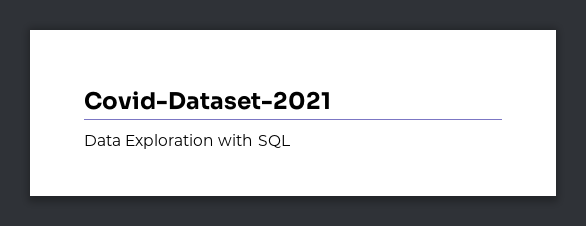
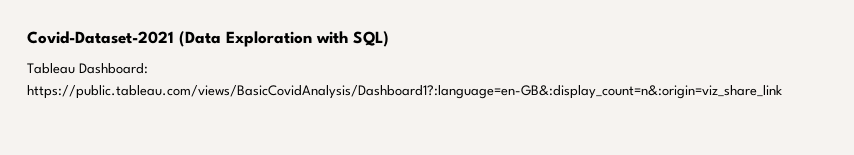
- Covid-Dataset-2021
- Data Exploration with SQL
+ Covid-Dataset-2021 (Data Exploration with SQL)
+ Tableau Dashboard: https://public.tableau.com/views/BasicCovidAnalysis/Dashboard1?:language=en-GB&:display_count=n&:origin=viz_share_link

